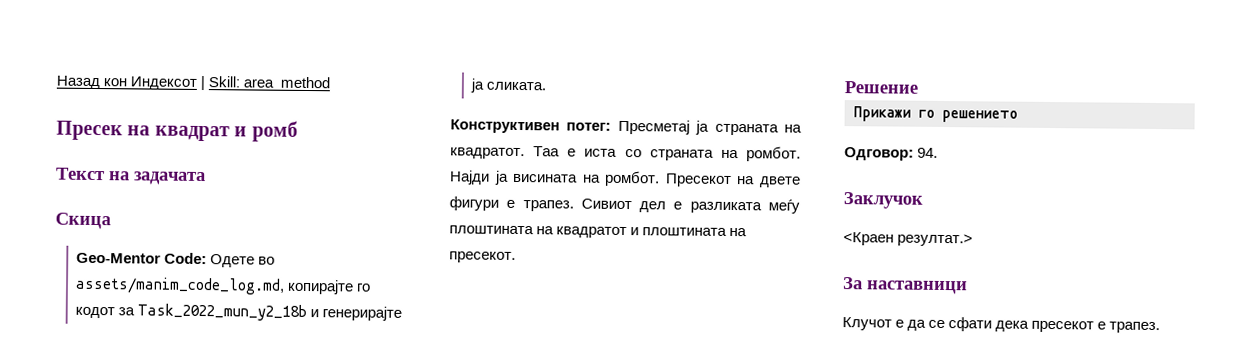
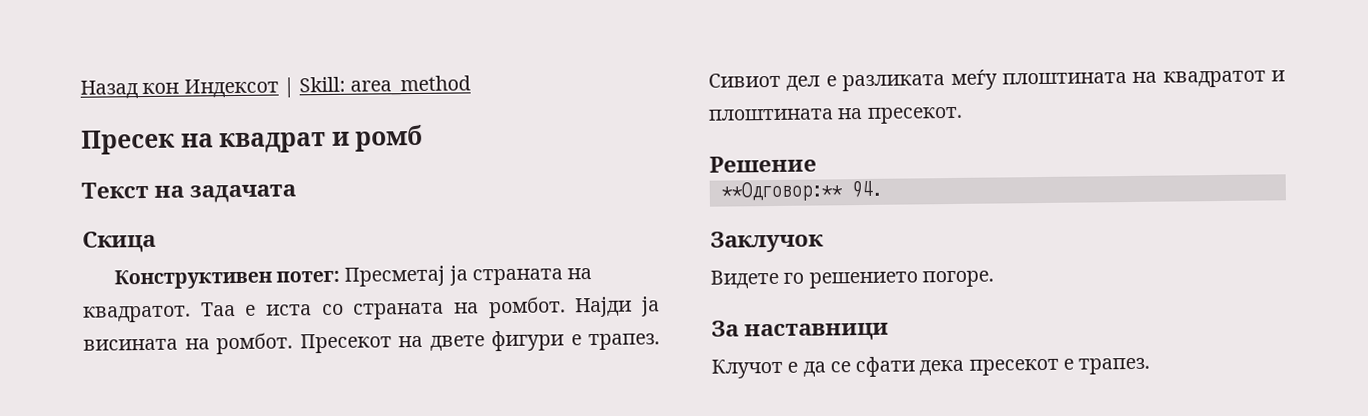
- Geo-Mentor Code: Одете во assets/manim_code_log.md, копирајте го кодот за Task_2022_mun_y2_18b и генерирајте ја сликата.
- Прикажи го решението
- Одговор: 94.
+ **Одговор:** 94.
  Заклучок
- <Краен резултат.>
+ Видете го решението погоре.

